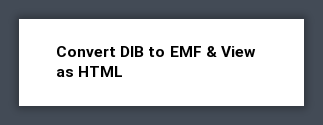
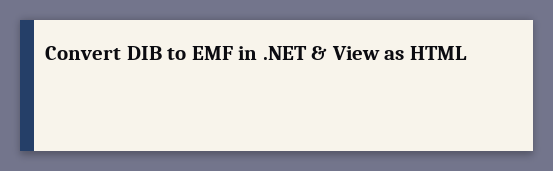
- Convert DIB to EMF & View as HTML
+ Convert DIB to EMF in .NET & View as HTML

